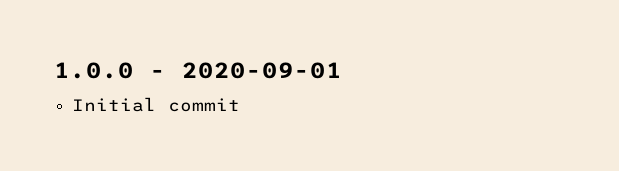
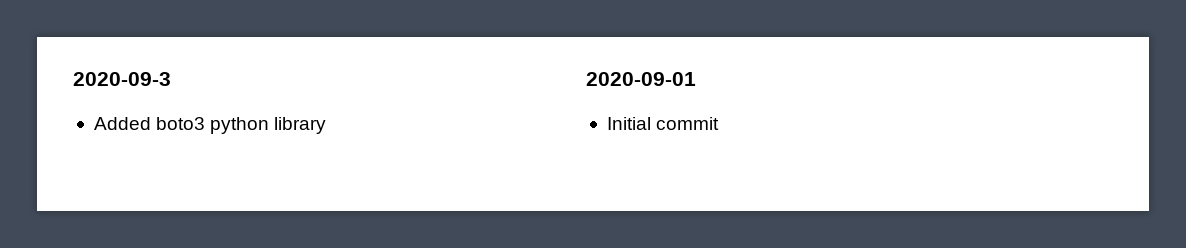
- 1.0.0 - 2020-09-01
+ 2020-09-3
+ Added boto3 python library
+ 2020-09-01

